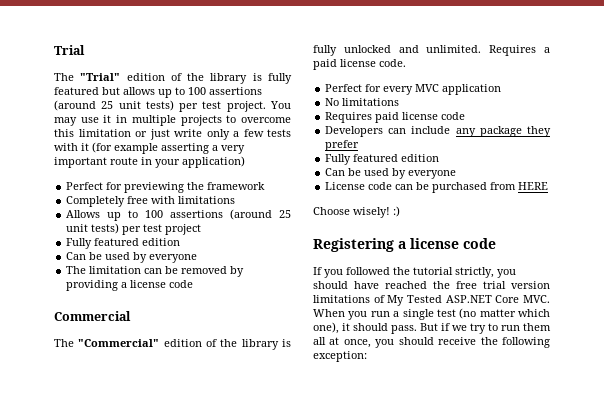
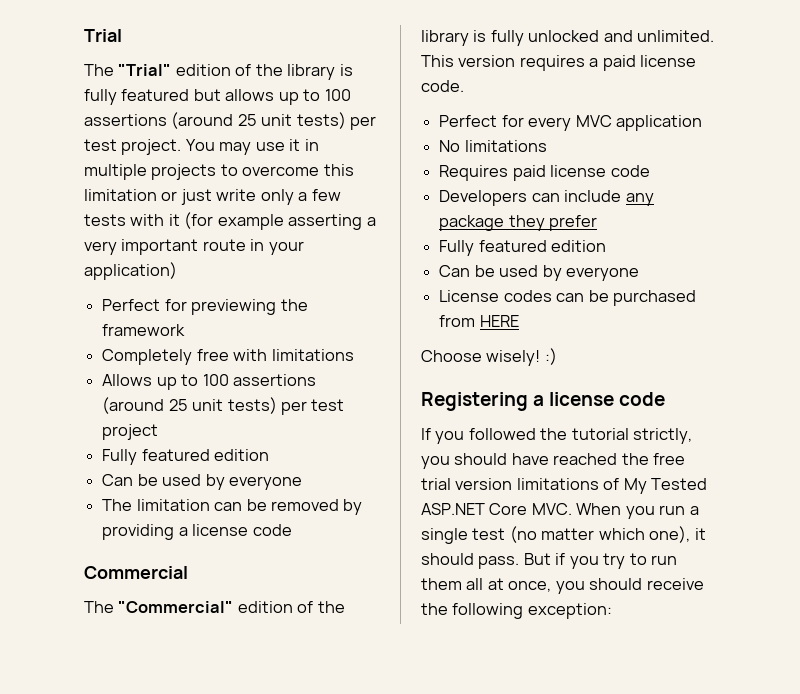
- Requires a paid license code.
+ This version requires a paid license code.
- License code can be purchased from HERE
+ License codes can be purchased from HERE
- But if we try to run them all at once, you should receive the following exception:
+ But if you try to run them all at once, you should receive the following exception:

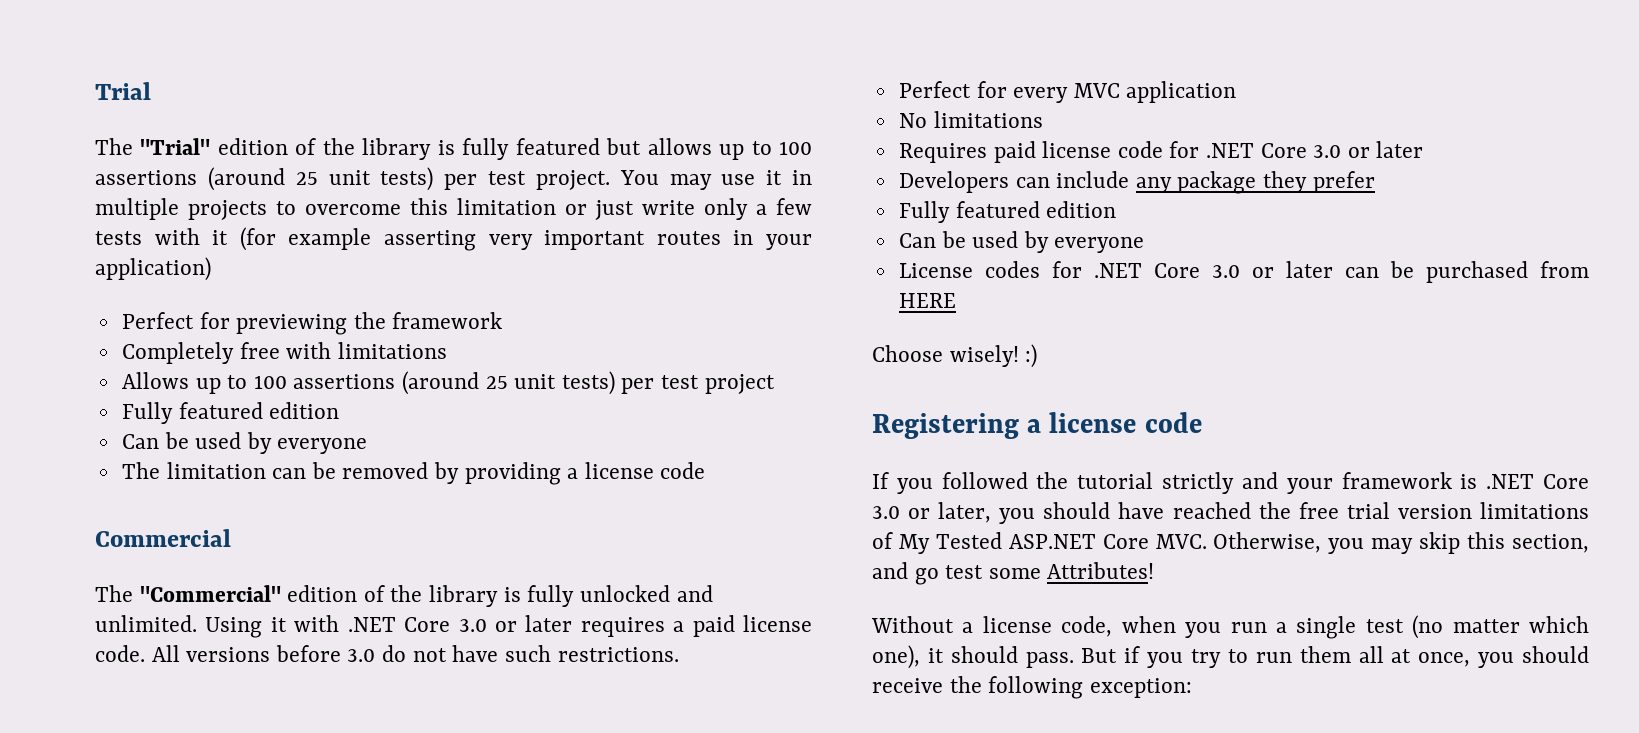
- You may use it in multiple projects to overcome this limitation or just write only a few tests with it (for example asserting a very important route in your application)
+ You may use it in multiple projects to overcome this limitation or just write only a few tests with it (for example asserting very important routes in your application)
- This version requires a paid license code.
+ Using it with .NET Core 3.0 or later requires a paid license code. All versions before 3.0 do not have such restrictions.
- Requires paid license code
+ Requires paid license code for .NET Core 3.0 or later
- License codes can be purchased from HERE
+ License codes for .NET Core 3.0 or later can be purchased from HERE
- If you followed the tutorial strictly, you should have reached the free trial version limitations of My Tested ASP.NET Core MVC. When you run a single test (no matter which one), it should pass.
+ If you followed the tutorial strictly and your framework is .NET Core 3.0 or later, you should have reached the free trial version limitations of My Tested ASP.NET Core MVC. Otherwise, you may skip this section, and go test some Attributes!
+ Without a license code, when you run a single test (no matter which one), it should pass.

